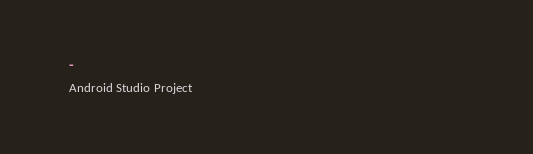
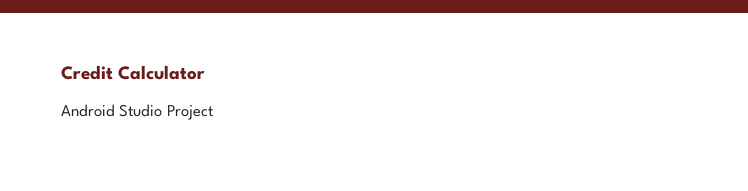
- -
+ Credit Calculator

